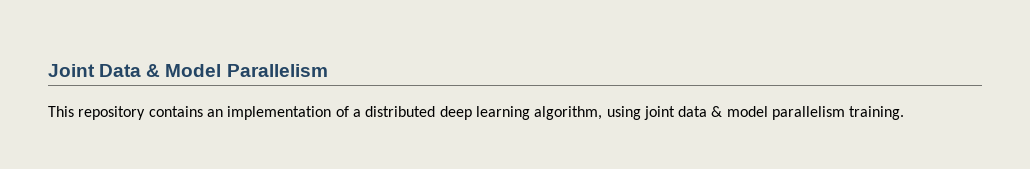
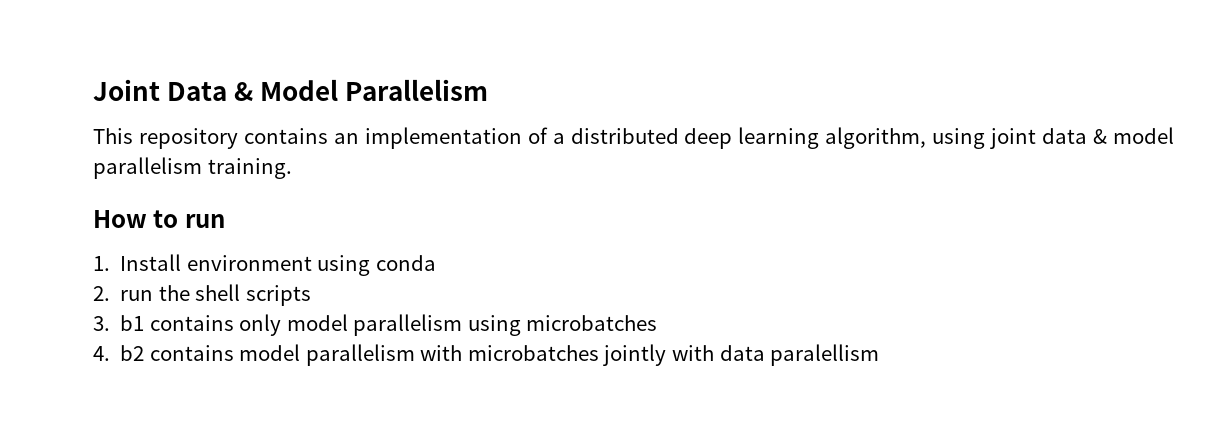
+ How to run
+ 1. Install environment using conda
+ 2. run the shell scripts
+ 3. b1 contains only model parallelism using microbatches
+ 4. b2 contains model parallelism with microbatches jointly with data paralellism

